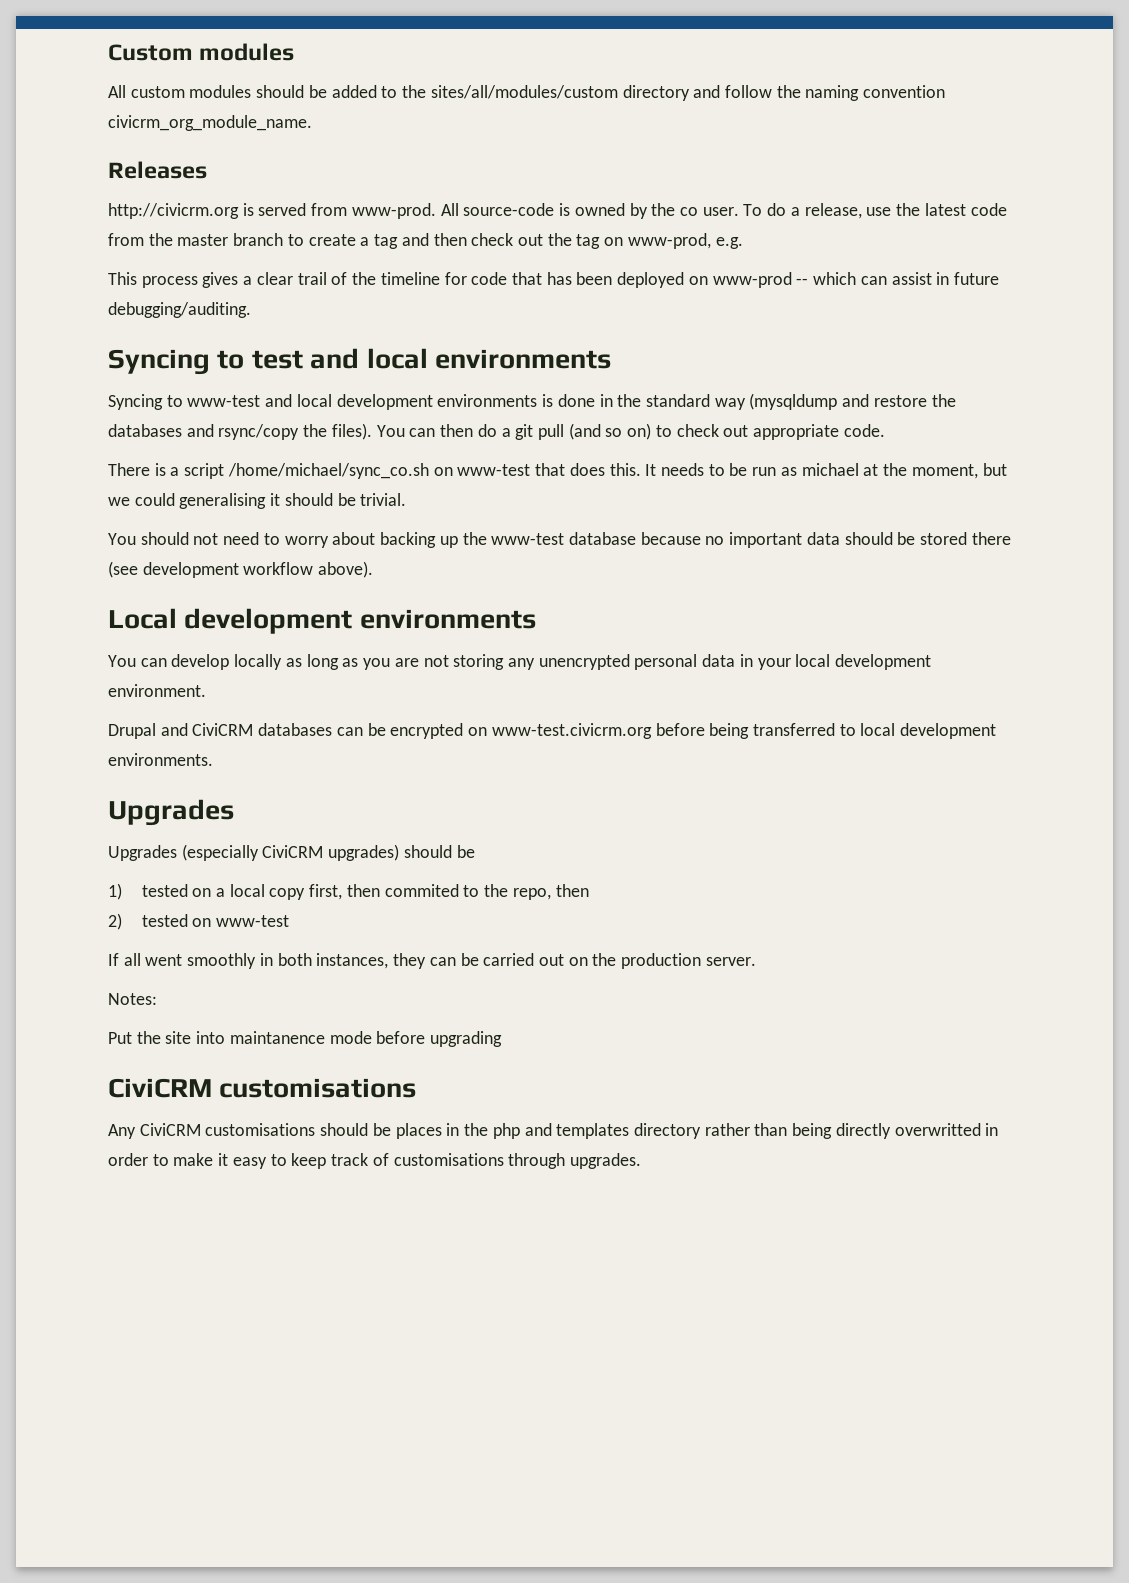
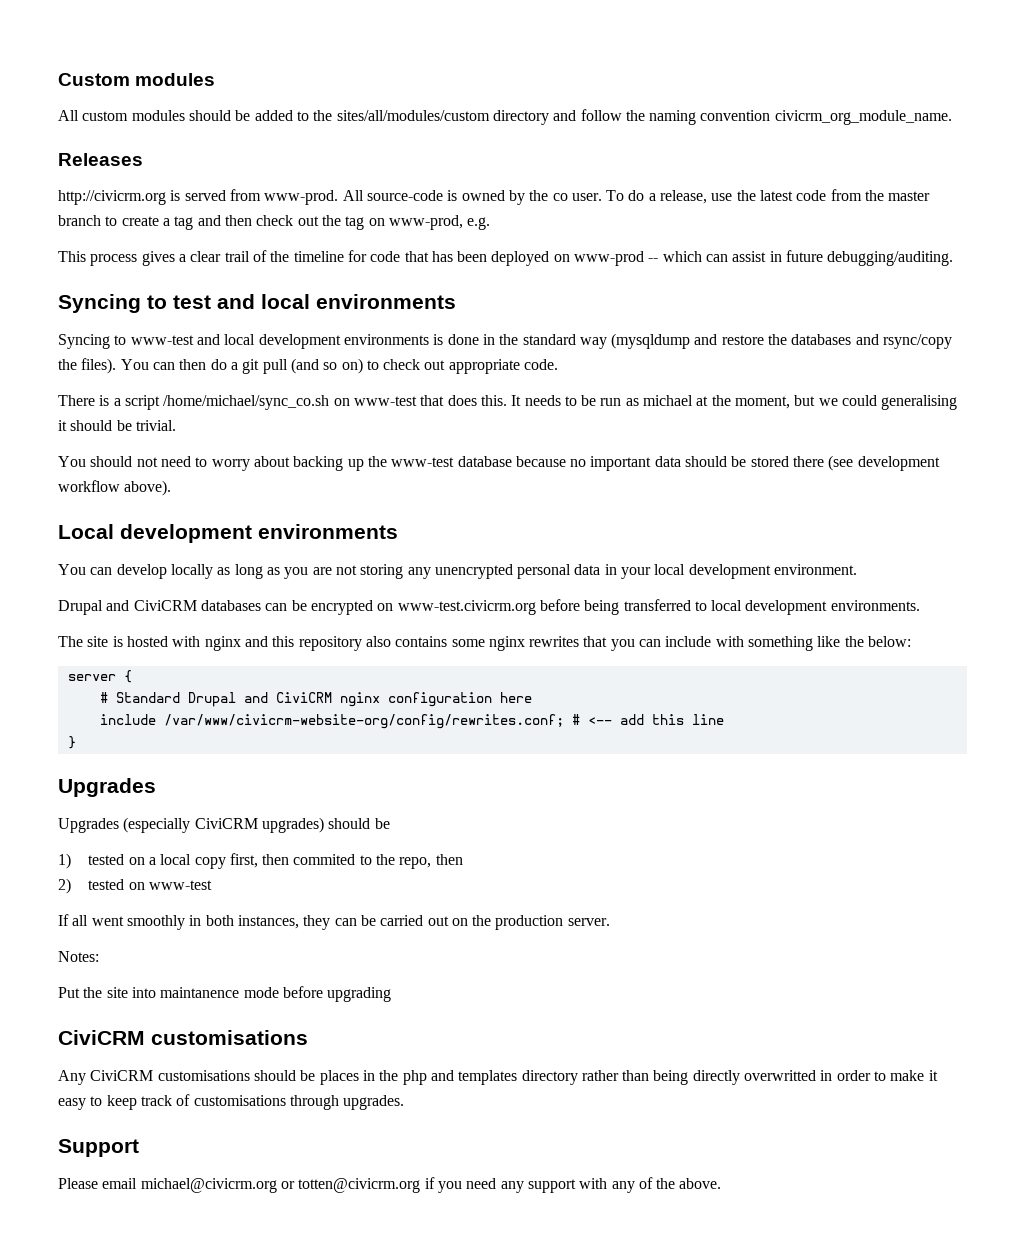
+ The site is hosted with nginx and this repository also contains some nginx rewrites that you can include with something like the below:
+ server {
+ # Standard Drupal and CiviCRM nginx configuration here
+ include /var/www/civicrm-website-org/config/rewrites.conf; # <-- add this line
+ }
+ Support
+ Please email michael@civicrm.org or totten@civicrm.org if you need any support with any of the above.

